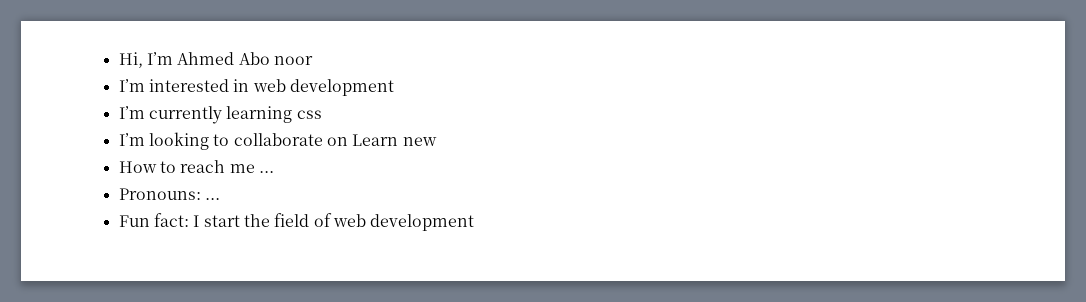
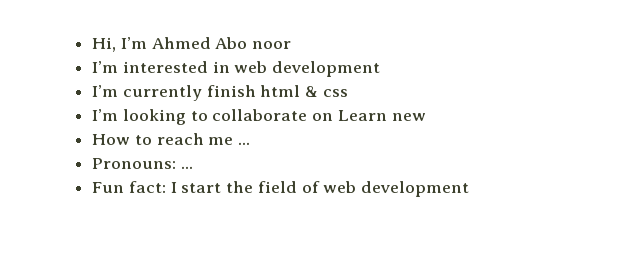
- I’m currently learning css
+ I’m currently finish html & css

